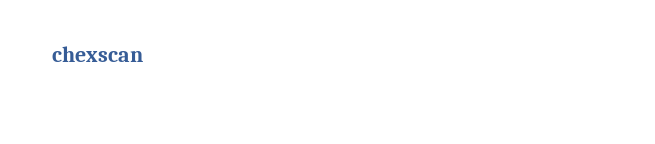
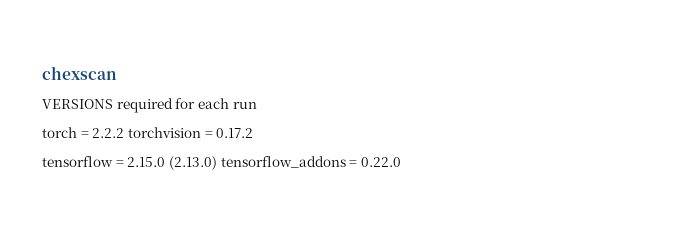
+ VERSIONS required for each run
+ torch = 2.2.2 torchvision = 0.17.2
+ tensorflow = 2.15.0 (2.13.0) tensorflow_addons = 0.22.0

